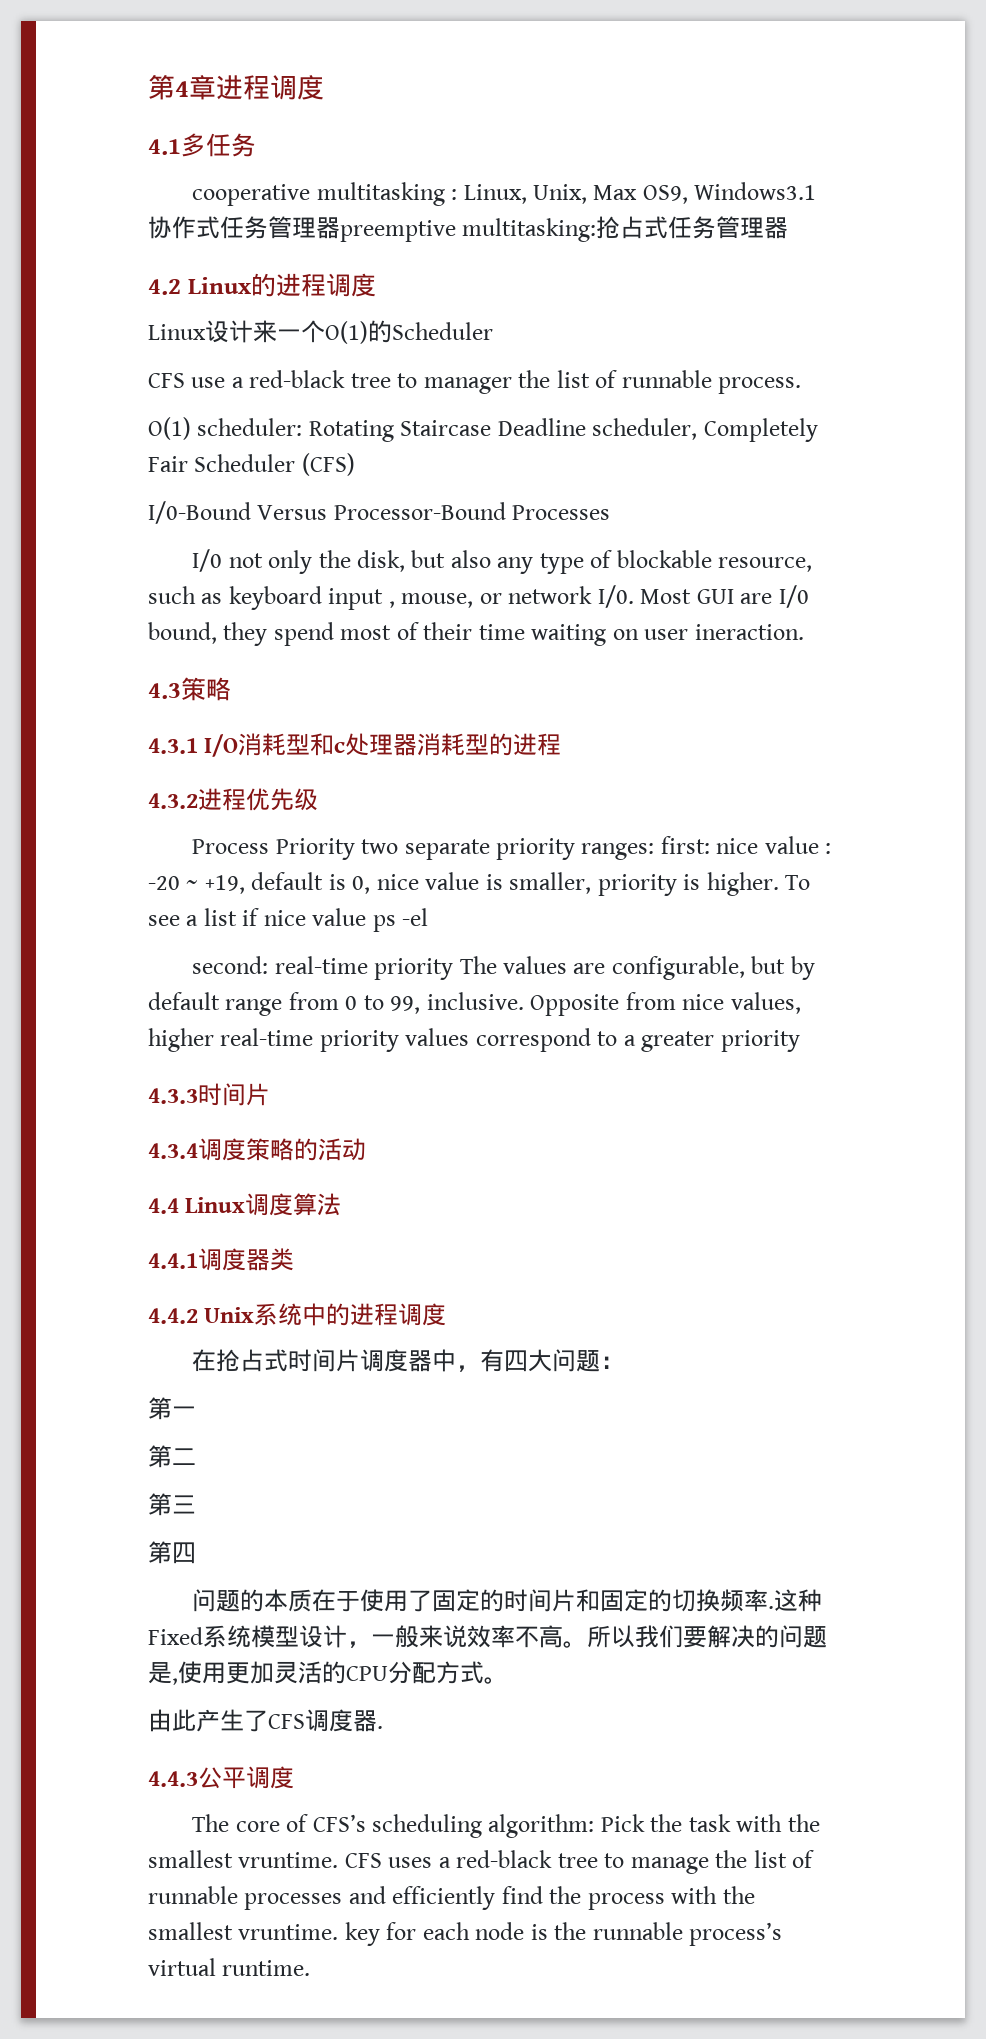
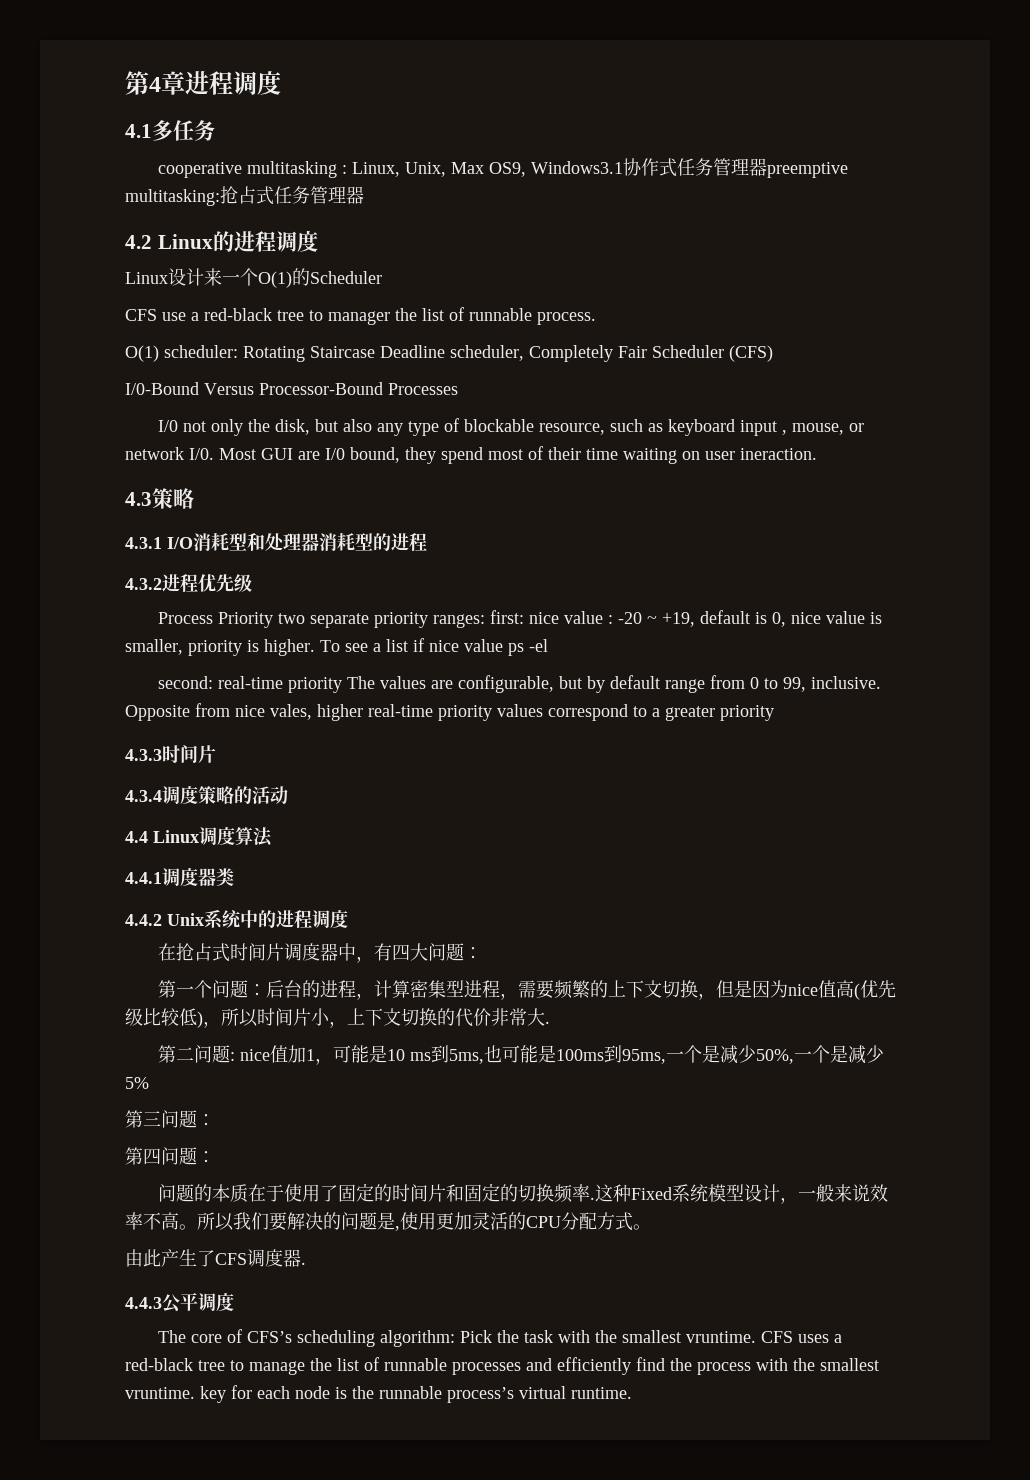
- 4.3.1 I/O消耗型和c处理器消耗型的进程
+ 4.3.1 I/O消耗型和处理器消耗型的进程
- Opposite from nice values, higher real-time priority values correspond to a greater priority
+ Opposite from nice vales, higher real-time priority values correspond to a greater priority
- 第一
- 第二
+ 第一个问题：后台的进程，计算密集型进程，需要频繁的上下文切换，但是因为nice值高(优先级比较低)，所以时间片小，上下文切换的代价非常大.
+ 第二问题: nice值加1，可能是10 ms到5ms,也可能是100ms到95ms,一个是减少50%,一个是减少5%
- 第三
+ 第三问题：
- 第四
+ 第四问题：

